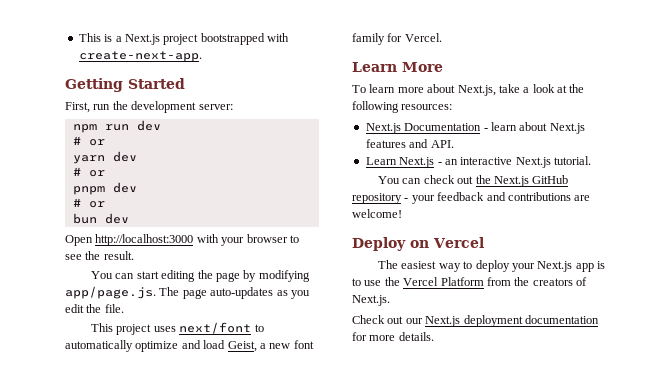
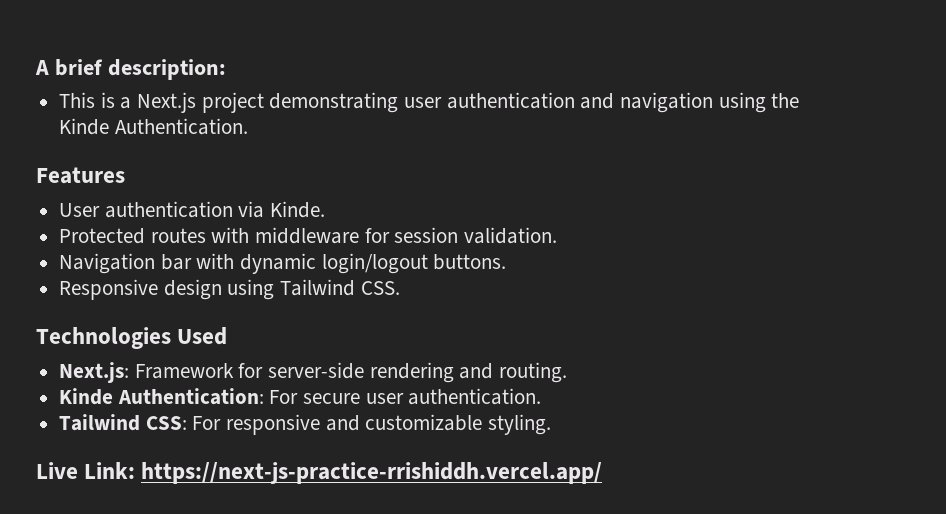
+ A brief description:
- This is a Next.js project bootstrapped with create-next-app.
- Getting Started
- First, run the development server:
- npm run dev
- # or
- yarn dev
- # or
- pnpm dev
- # or
- bun dev
- Open http://localhost:3000 with your browser to see the result.
- You can start editing the page by modifying app/page.js. The page auto-updates as you edit the file.
- This project uses next/font to automatically optimize and load Geist, a new font family for Vercel.
- Learn More
- To learn more about Next.js, take a look at the following resources:
- Next.js Documentation - learn about Next.js features and API.
- Learn Next.js - an interactive Next.js tutorial.
- You can check out the Next.js GitHub repository - your feedback and contributions are welcome!
- Deploy on Vercel
- The easiest way to deploy your Next.js app is to use the Vercel Platform from the creators of Next.js.
- Check out our Next.js deployment documentation for more details.
+ This is a Next.js project demonstrating user authentication and navigation using the Kinde Authentication.
+ Features
+ User authentication via Kinde.
+ Protected routes with middleware for session validation.
+ Navigation bar with dynamic login/logout buttons.
+ Responsive design using Tailwind CSS.
+ Technologies Used
+ Next.js: Framework for server-side rendering and routing.
+ Kinde Authentication: For secure user authentication.
+ Tailwind CSS: For responsive and customizable styling.
+ Live Link: https://next-js-practice-rrishiddh.vercel.app/

